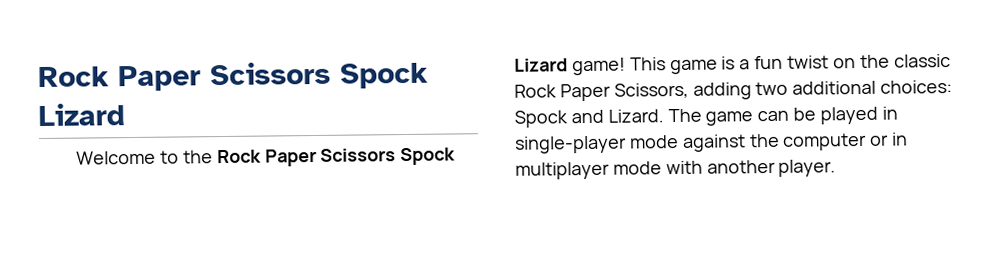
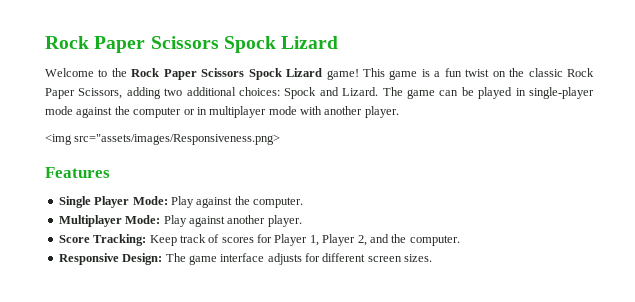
+ <img src="assets/images/Responsiveness.png>
+ Features
+ Single Player Mode: Play against the computer.
+ Multiplayer Mode: Play against another player.
+ Score Tracking: Keep track of scores for Player 1, Player 2, and the computer.
+ Responsive Design: The game interface adjusts for different screen sizes.

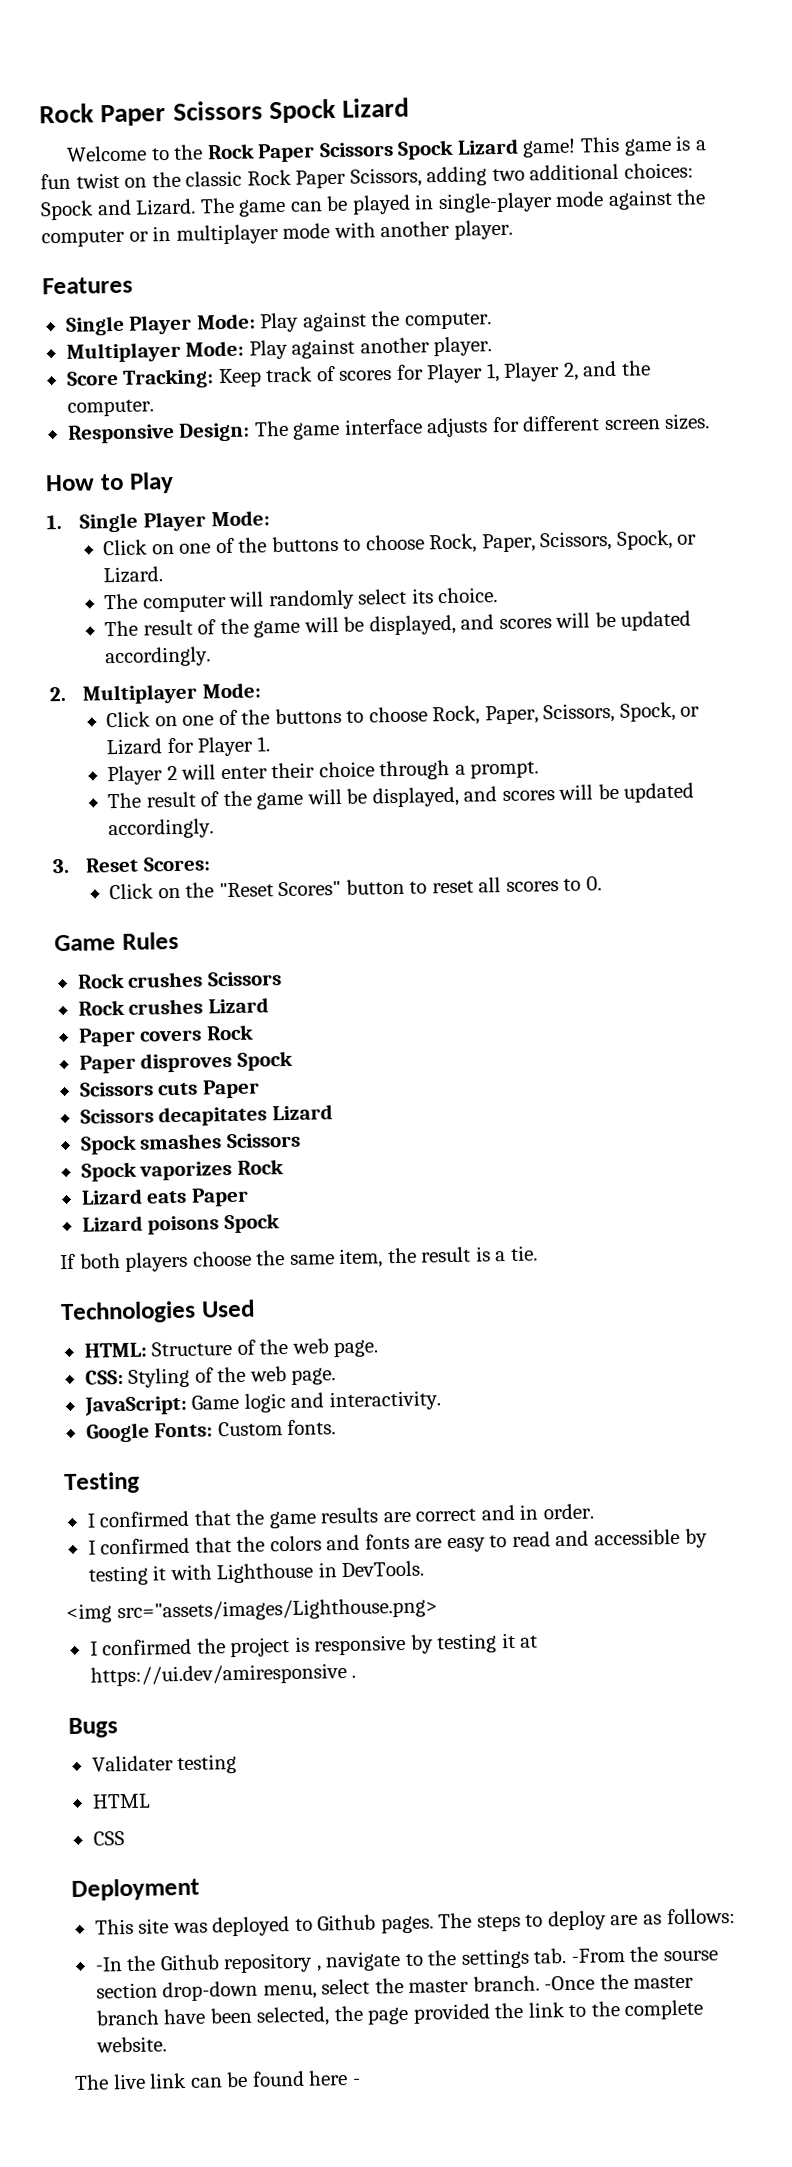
- <img src="assets/images/Responsiveness.png>
+ How to Play
+ 1. Single Player Mode:
+ Click on one of the buttons to choose Rock, Paper, Scissors, Spock, or Lizard.
+ The computer will randomly select its choice.
+ The result of the game will be displayed, and scores will be updated accordingly.
+ 2. Multiplayer Mode:
+ Click on one of the buttons to choose Rock, Paper, Scissors, Spock, or Lizard for Player 1.
+ Player 2 will enter their choice through a prompt.
+ The result of the game will be displayed, and scores will be updated accordingly.
+ 3. Reset Scores:
+ Click on the "Reset Scores" button to reset all scores to 0.
+ Game Rules
+ Rock crushes Scissors
+ Rock crushes Lizard
+ Paper covers Rock
+ Paper disproves Spock
+ Scissors cuts Paper
+ Scissors decapitates Lizard
+ Spock smashes Scissors
+ Spock vaporizes Rock
+ Lizard eats Paper
+ Lizard poisons Spock
+ If both players choose the same item, the result is a tie.
+ Technologies Used
+ HTML: Structure of the web page.
+ CSS: Styling of the web page.
+ JavaScript: Game logic and interactivity.
+ Google Fonts: Custom fonts.
+ Testing
+ I confirmed that the game results are correct and in order.
+ I confirmed that the colors and fonts are easy to read and accessible by testing it with Lighthouse in DevTools.
+ <img src="assets/images/Lighthouse.png>
+ I confirmed the project is responsive by testing it at https://ui.dev/amiresponsive .
+ Bugs
+ Validater testing
+ HTML
+ CSS
+ Deployment
+ This site was deployed to Github pages. The steps to deploy are as follows:
+ -In the Github repository , navigate to the settings tab. -From the sourse section drop-down menu, select the master branch. -Once the master branch have been selected, the page provided the link to the complete website.
+ The live link can be found here -

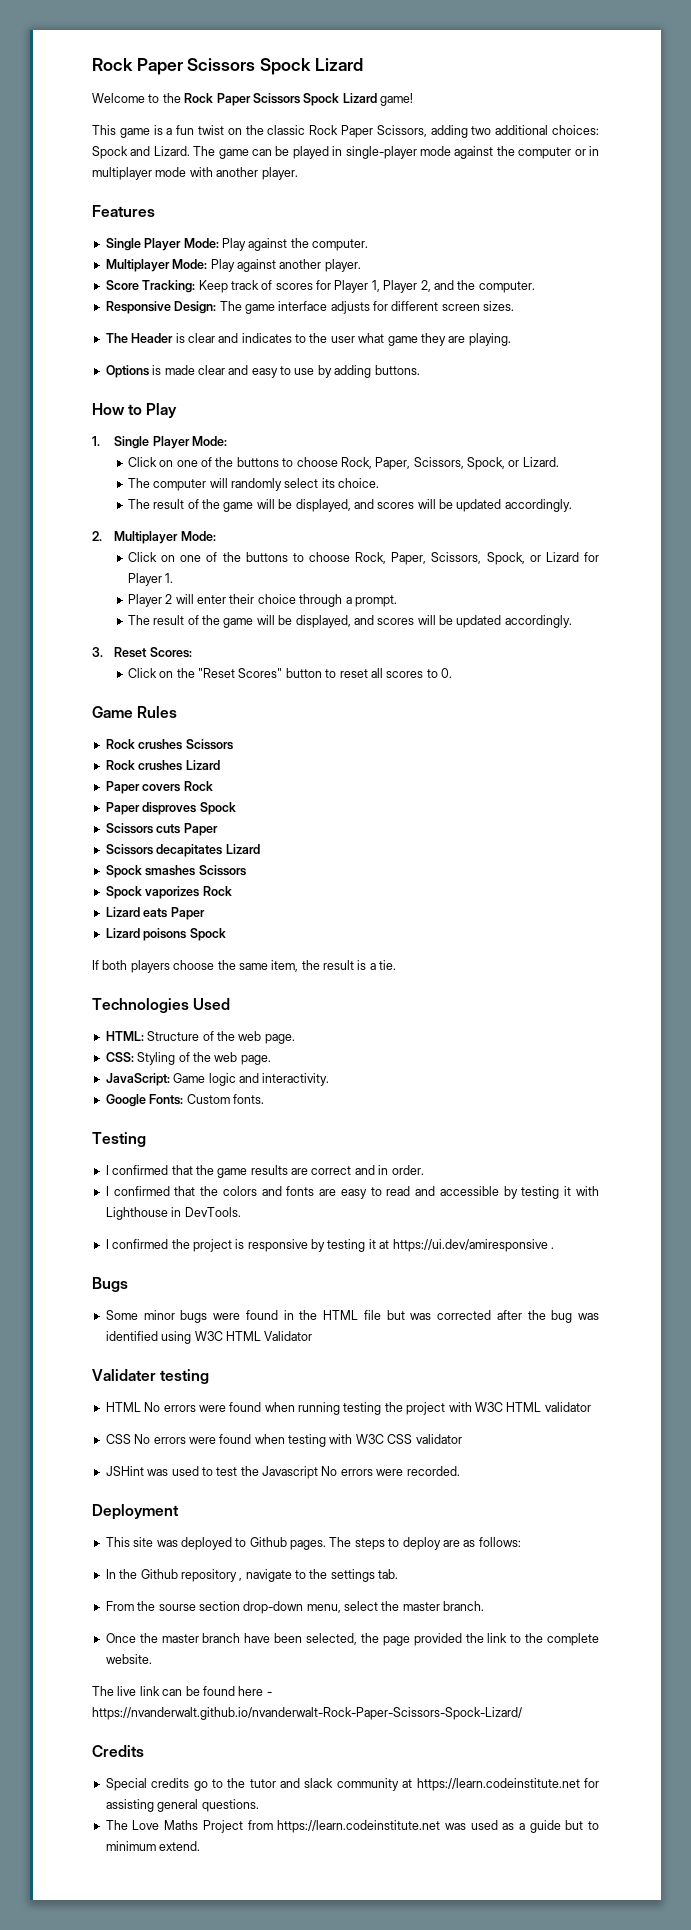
- Welcome to the Rock Paper Scissors Spock Lizard game! This game is a fun twist on the classic Rock Paper Scissors, adding two additional choices: Spock and Lizard.
+ Welcome to the Rock Paper Scissors Spock Lizard game!
+ This game is a fun twist on the classic Rock Paper Scissors, adding two additional choices: Spock and Lizard.
+ The Header is clear and indicates to the user what game they are playing.
+ Options is made clear and easy to use by adding buttons.
- <img src="assets/images/Lighthouse.png>
+ Some minor bugs were found in the HTML file but was corrected after the bug was identified using W3C HTML Validator
  Validater testing
- HTML
- CSS
+ HTML No errors were found when running testing the project with W3C HTML validator
+ CSS No errors were found when testing with W3C CSS validator
+ JSHint was used to test the Javascript No errors were recorded.
- -In the Github repository , navigate to the settings tab. -From the sourse section drop-down menu, select the master branch. -Once the master branch have been selected, the page provided the link to the complete website.
+ In the Github repository , navigate to the settings tab.
+ From the sourse section drop-down menu, select the master branch.
+ Once the master branch have been selected, the page provided the link to the complete website.
- The live link can be found here -
+ The live link can be found here - https://nvanderwalt.github.io/nvanderwalt-Rock-Paper-Scissors-Spock-Lizard/
+ Credits
+ Special credits go to the tutor and slack community at https://learn.codeinstitute.net for assisting general questions.
+ The Love Maths Project from https://learn.codeinstitute.net was used as a guide but to minimum extend.

